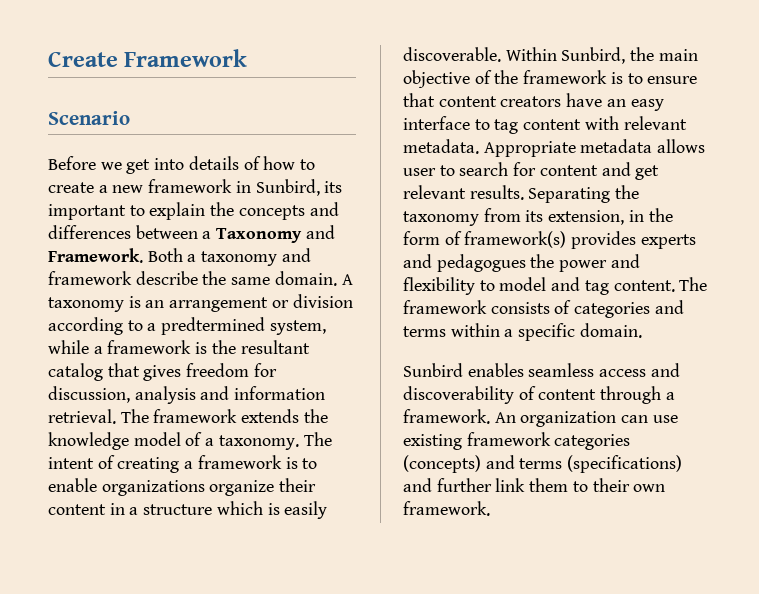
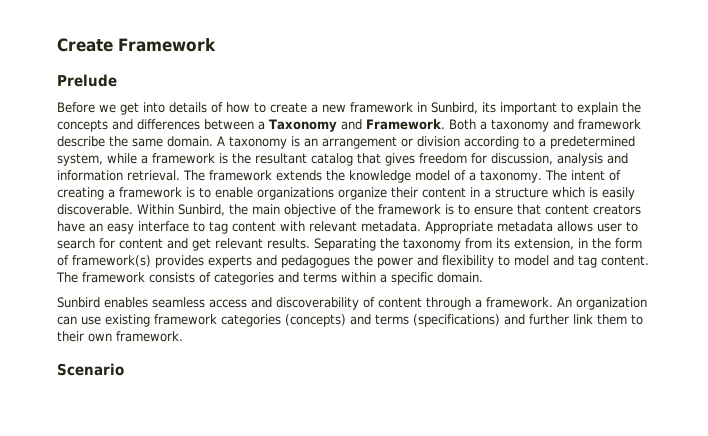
- Scenario
+ Prelude
- A taxonomy is an arrangement or division according to a predtermined system, while a framework is the resultant catalog that gives freedom for discussion, analysis and information retrieval.
+ A taxonomy is an arrangement or division according to a predetermined system, while a framework is the resultant catalog that gives freedom for discussion, analysis and information retrieval.
+ Scenario

